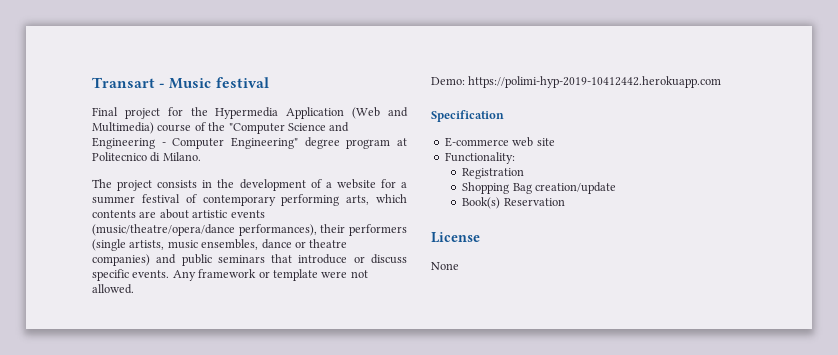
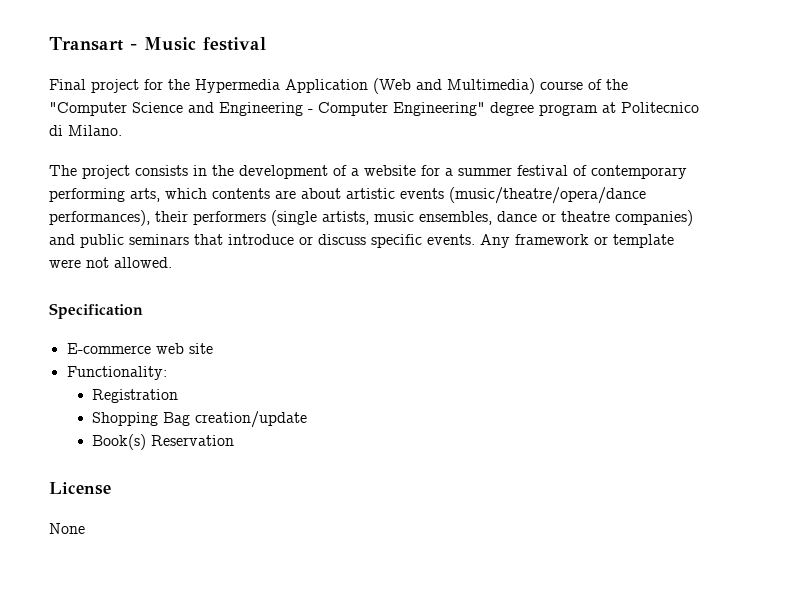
- Demo: https://polimi-hyp-2019-10412442.herokuapp.com

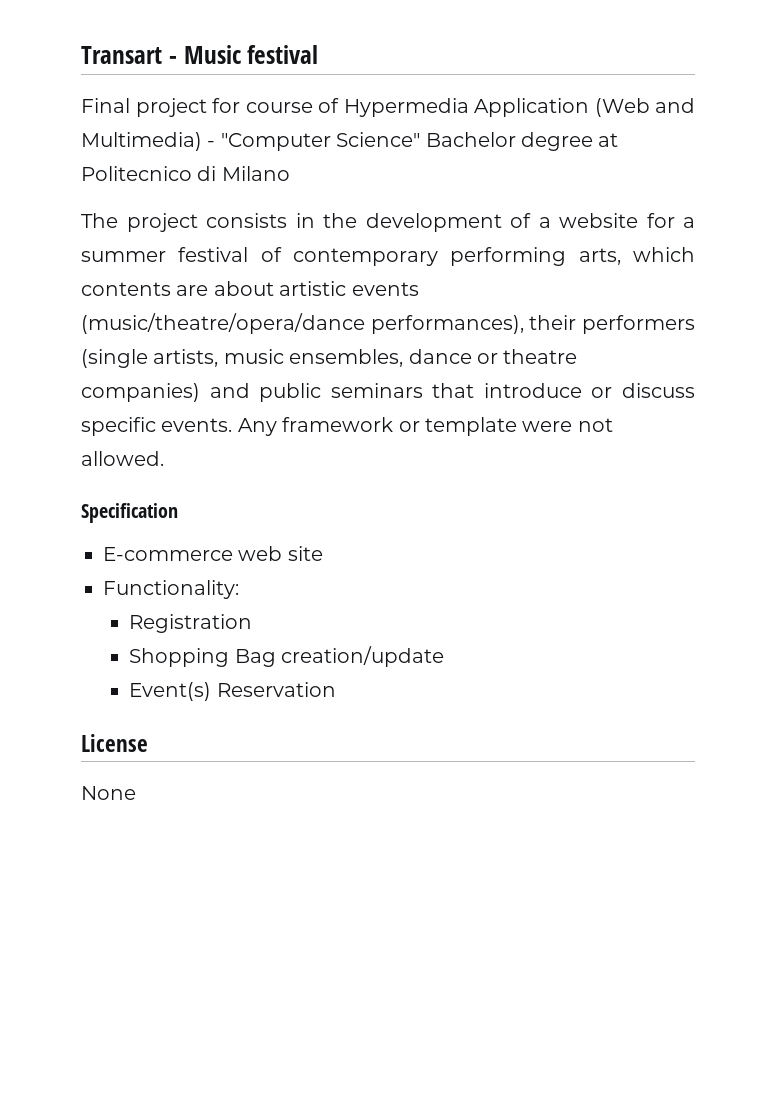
- Final project for the Hypermedia Application (Web and Multimedia) course of the "Computer Science and Engineering - Computer Engineering" degree program at Politecnico di Milano.
+ Final project for course of Hypermedia Application (Web and Multimedia) - "Computer Science" Bachelor degree at Politecnico di Milano
- Book(s) Reservation
+ Event(s) Reservation

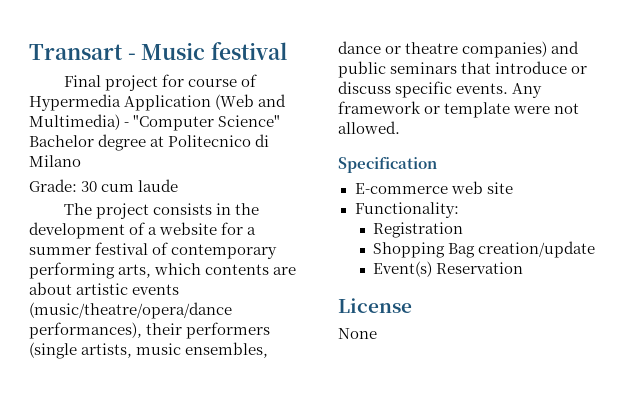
+ Grade: 30 cum laude

